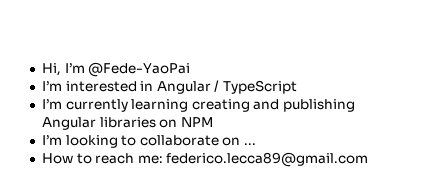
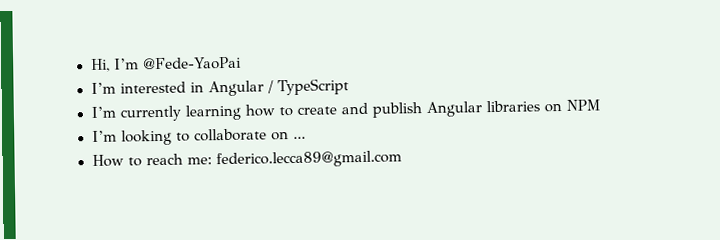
- I’m currently learning creating and publishing Angular libraries on NPM
+ I’m currently learning how to create and publish Angular libraries on NPM

